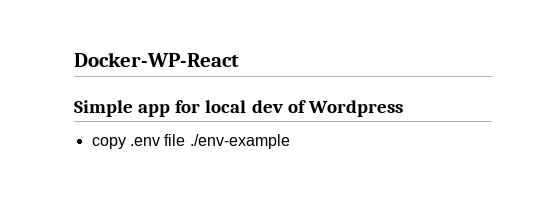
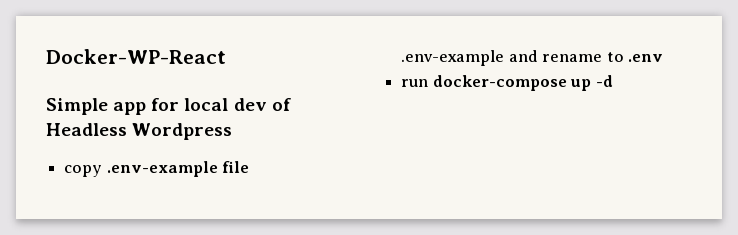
- Simple app for local dev of Wordpress
+ Simple app for local dev of Headless Wordpress
- copy .env file ./env-example
+ copy .env-example file .env-example and rename to .env
+ run docker-compose up -d

